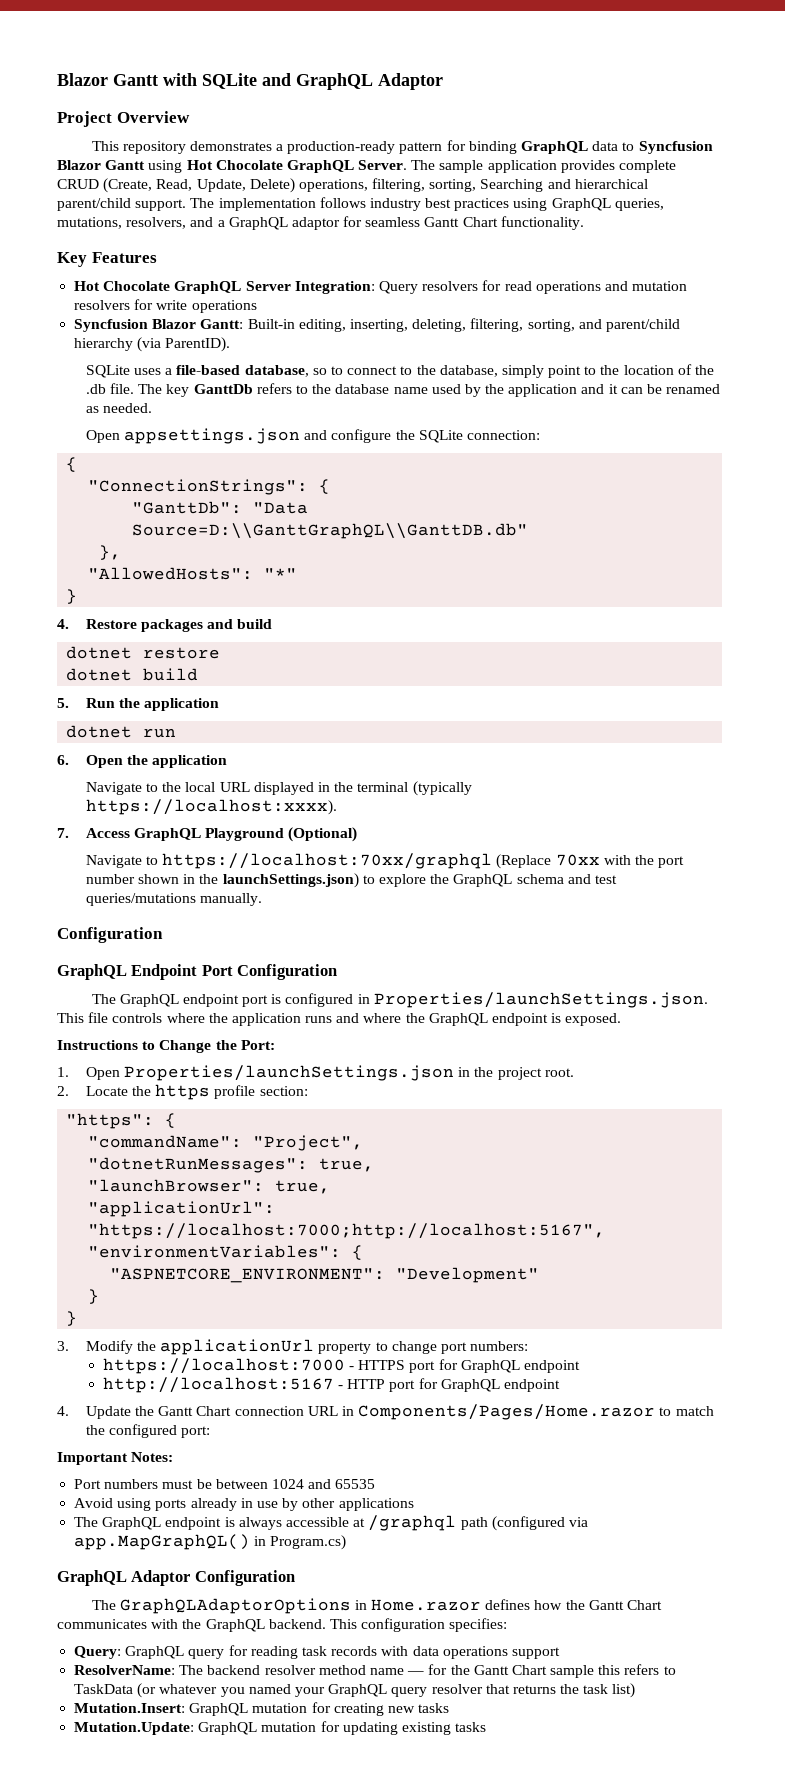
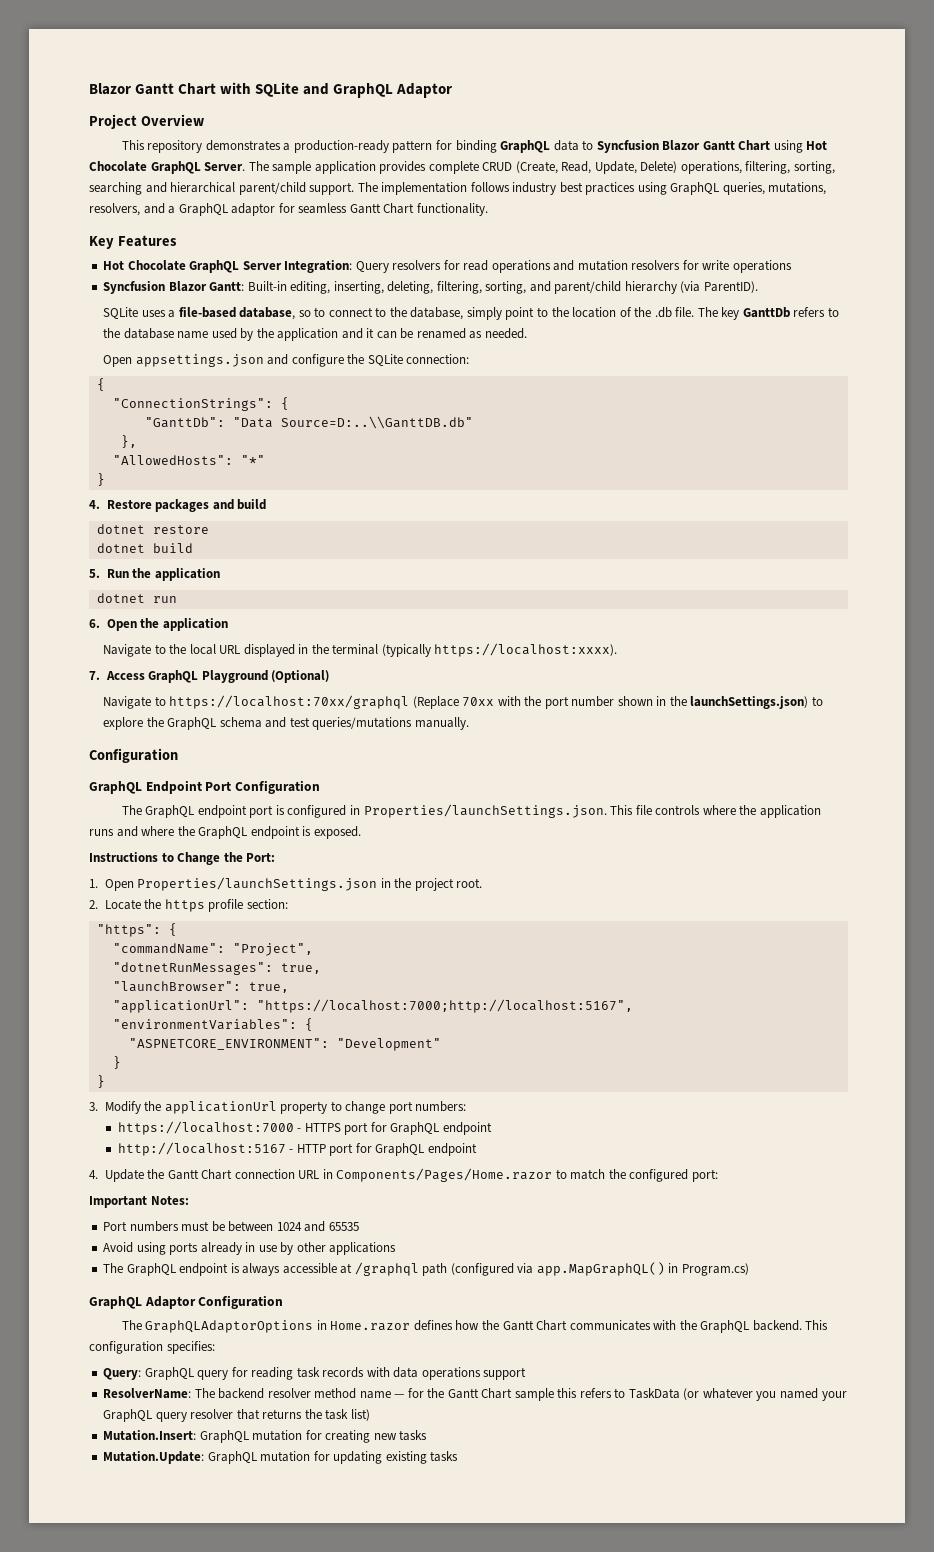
- Blazor Gantt with SQLite and GraphQL Adaptor
+ Blazor Gantt Chart with SQLite and GraphQL Adaptor
- This repository demonstrates a production-ready pattern for binding GraphQL data to Syncfusion Blazor Gantt using Hot Chocolate GraphQL Server.
+ This repository demonstrates a production-ready pattern for binding GraphQL data to Syncfusion Blazor Gantt Chart using Hot Chocolate GraphQL Server.
- The sample application provides complete CRUD (Create, Read, Update, Delete) operations, filtering, sorting, Searching and hierarchical parent/child support.
+ The sample application provides complete CRUD (Create, Read, Update, Delete) operations, filtering, sorting, searching and hierarchical parent/child support.
- "GanttDb": "Data Source=D:\\GanttGraphQL\\GanttDB.db"
+ "GanttDb": "Data Source=D:..\\GanttDB.db"

